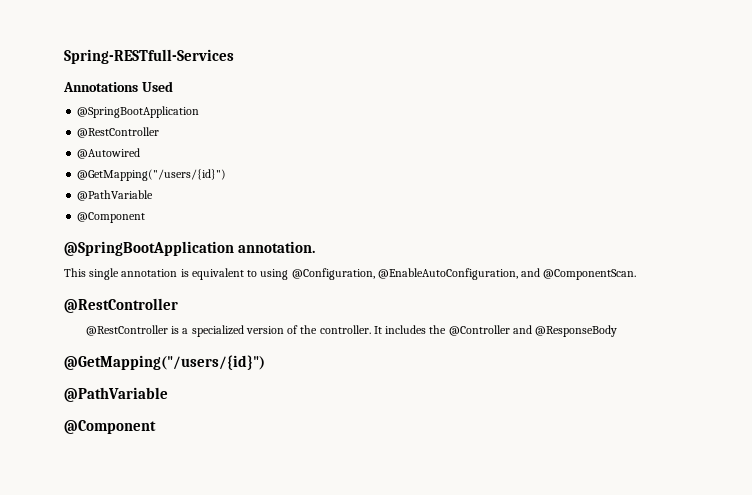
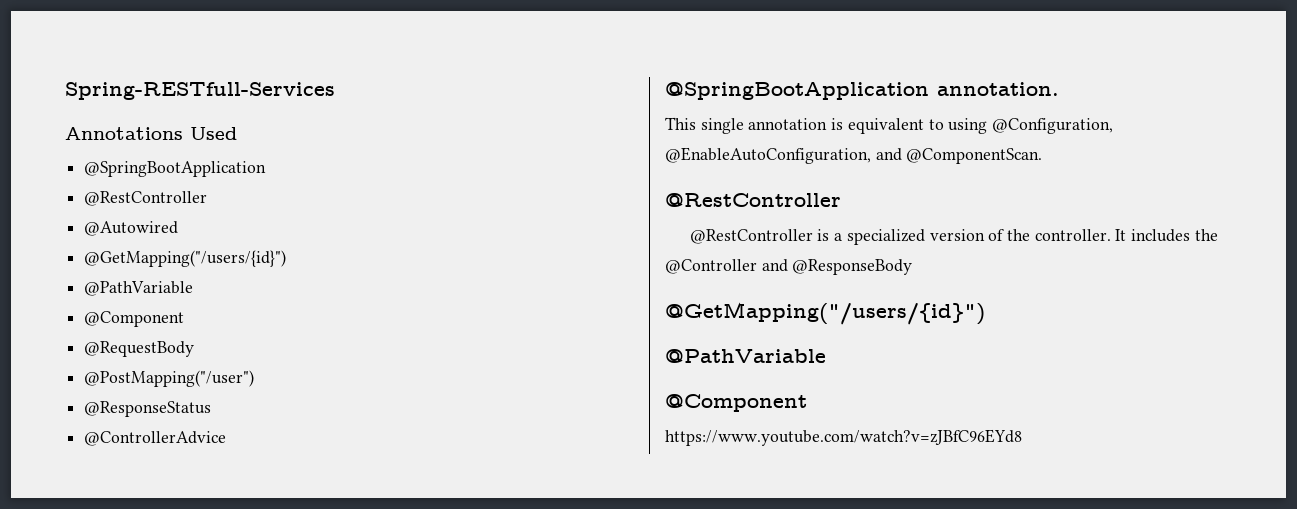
+ @RequestBody
+ @PostMapping("/user")
+ @ResponseStatus
+ @ControllerAdvice
+ https://www.youtube.com/watch?v=zJBfC96EYd8

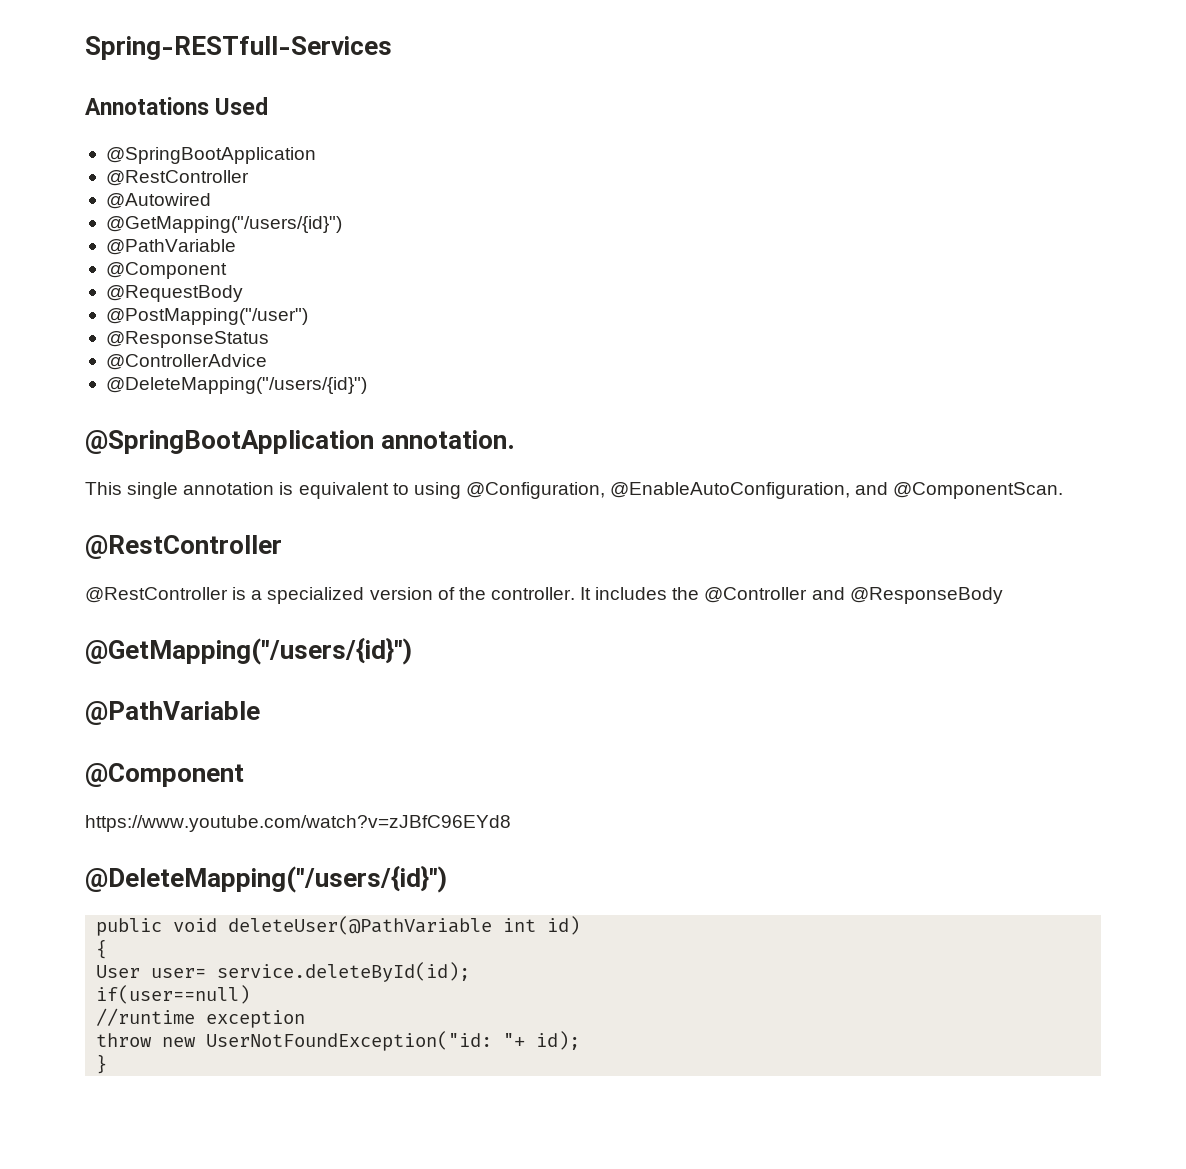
  @ControllerAdvice
+ @DeleteMapping("/users/{id}")
  https://www.youtube.com/watch?v=zJBfC96EYd8
+ @DeleteMapping("/users/{id}")
+ public void deleteUser(@PathVariable int id)
+ {
+ User user= service.deleteById(id);
+ if(user==null)
+ //runtime exception
+ throw new UserNotFoundException("id: "+ id);
+ }

